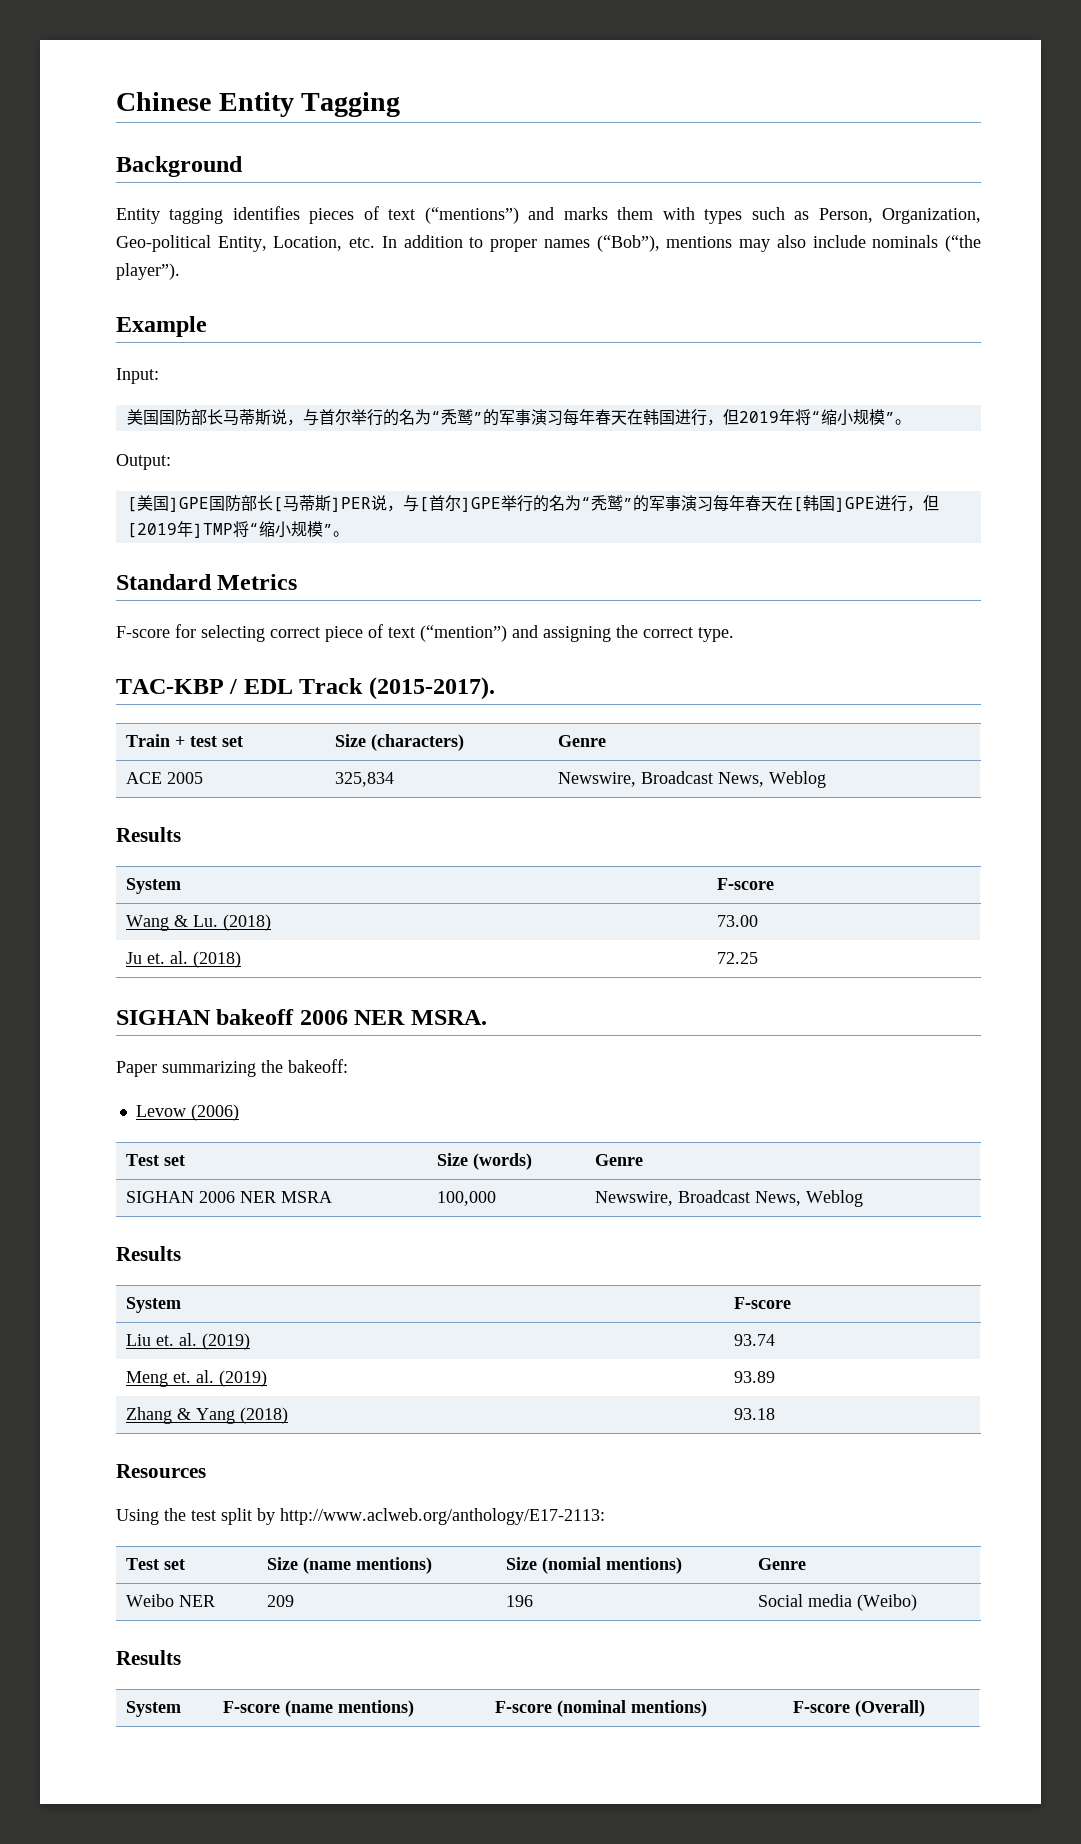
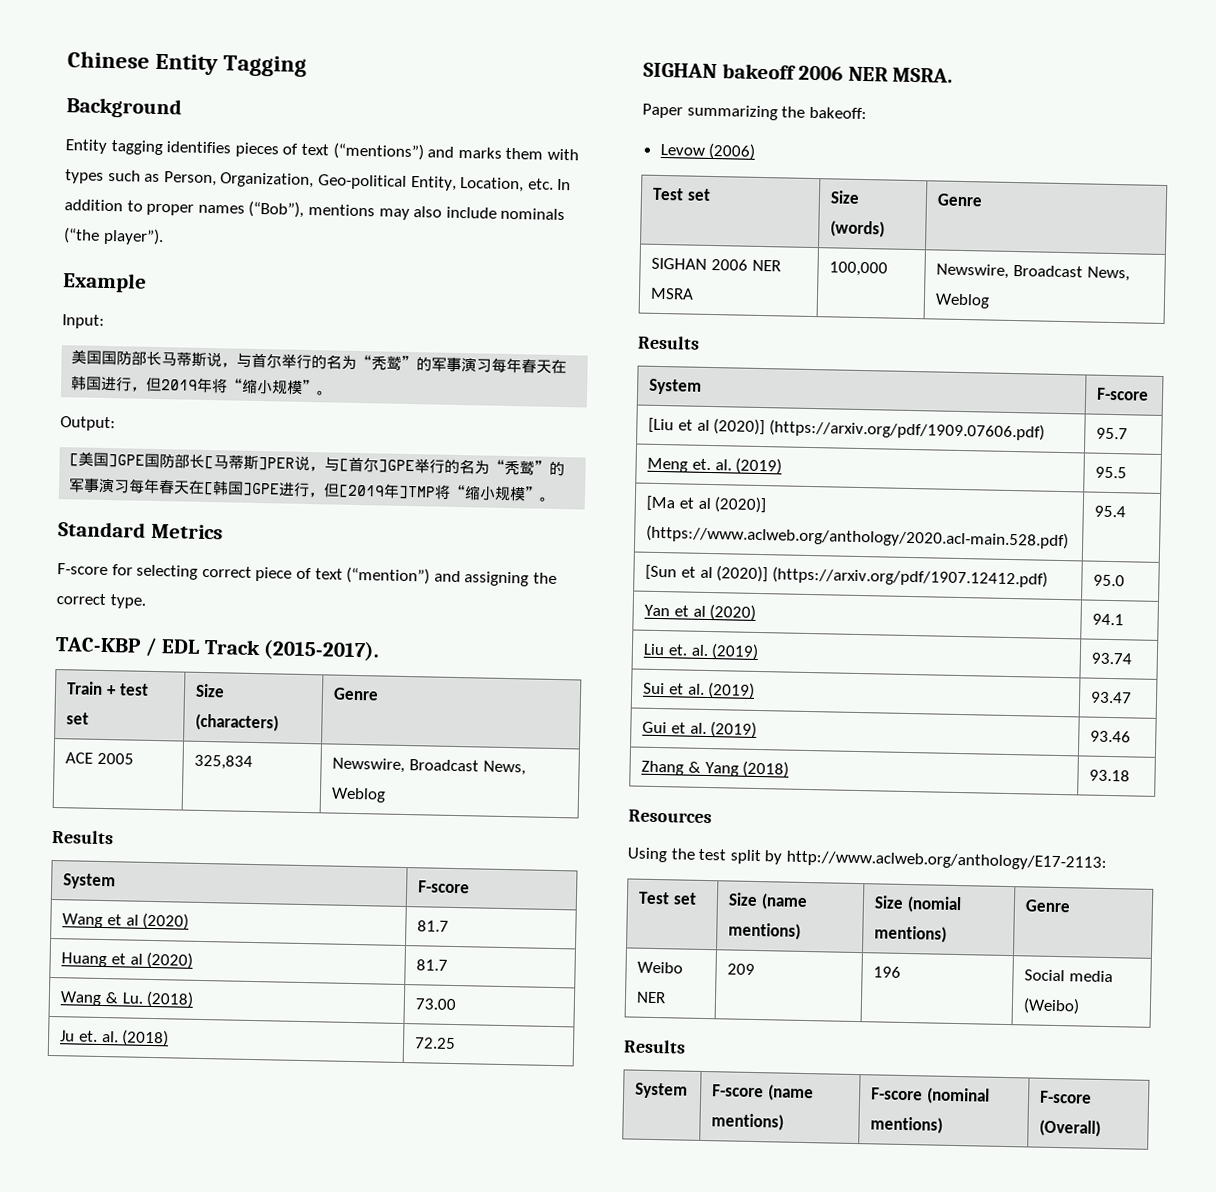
+ Wang et al (2020) | 81.7
+ Huang et al (2020) | 81.7
+ [Liu et al (2020)] (https://arxiv.org/pdf/1909.07606.pdf) | 95.7
+ Meng et. al. (2019) | 95.5
+ [Ma et al (2020)] (https://www.aclweb.org/anthology/2020.acl-main.528.pdf) | 95.4
+ [Sun et al (2020)] (https://arxiv.org/pdf/1907.12412.pdf) | 95.0
+ Yan et al (2020) | 94.1
- Meng et. al. (2019) | 93.89
+ Sui et al. (2019) | 93.47
+ Gui et al. (2019) | 93.46

